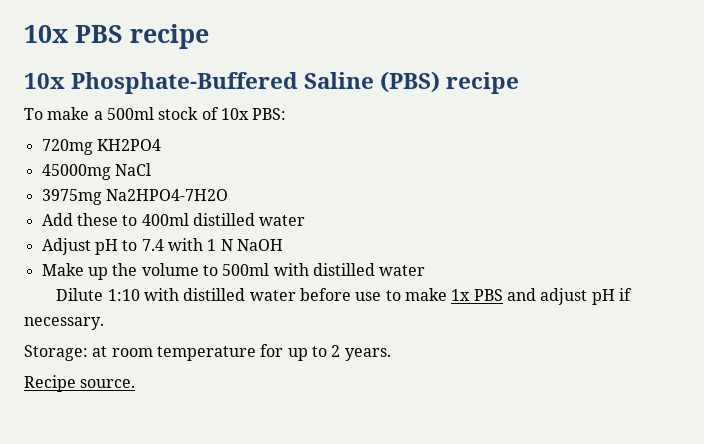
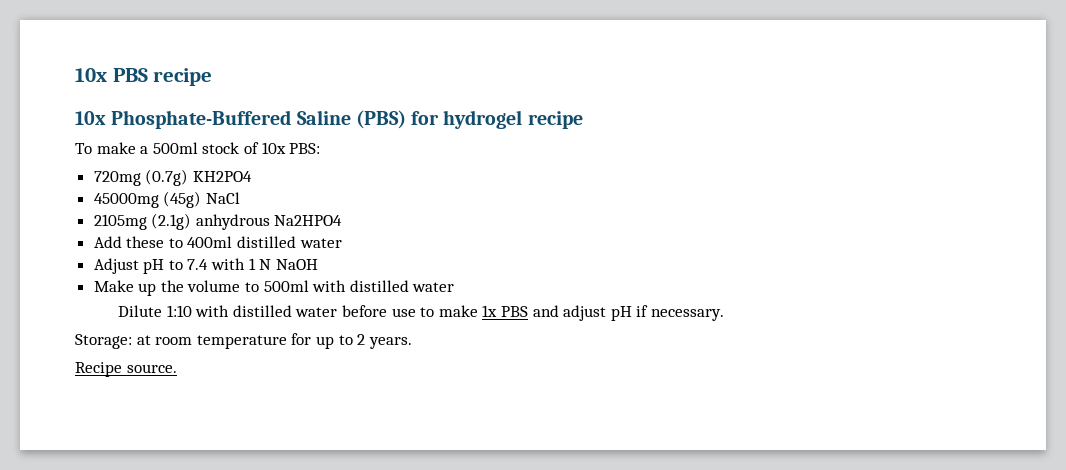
- 10x Phosphate-Buffered Saline (PBS) recipe
+ 10x Phosphate-Buffered Saline (PBS) for hydrogel recipe
- 720mg KH2PO4
+ 720mg (0.7g) KH2PO4
- 45000mg NaCl
+ 45000mg (45g) NaCl
- 3975mg Na2HPO4-7H2O
+ 2105mg (2.1g) anhydrous Na2HPO4

